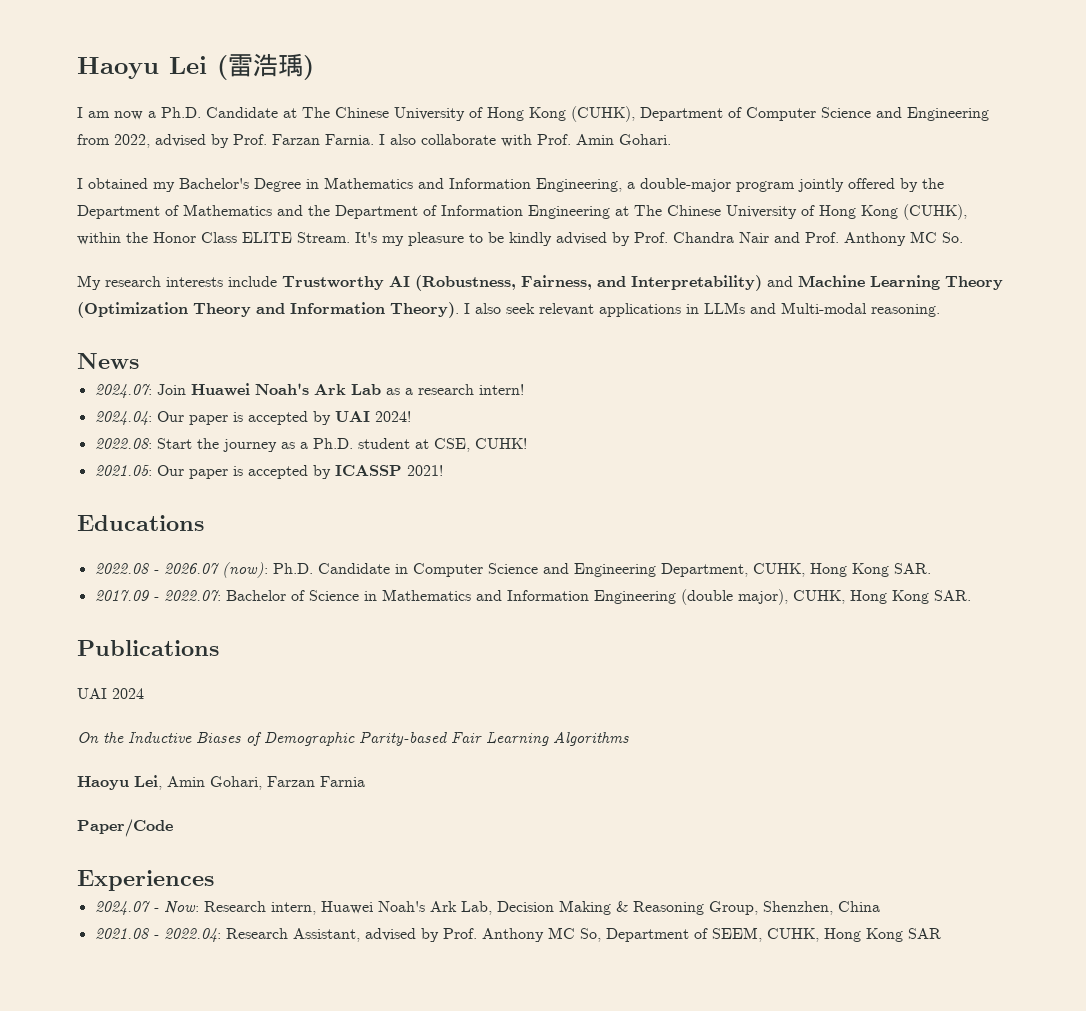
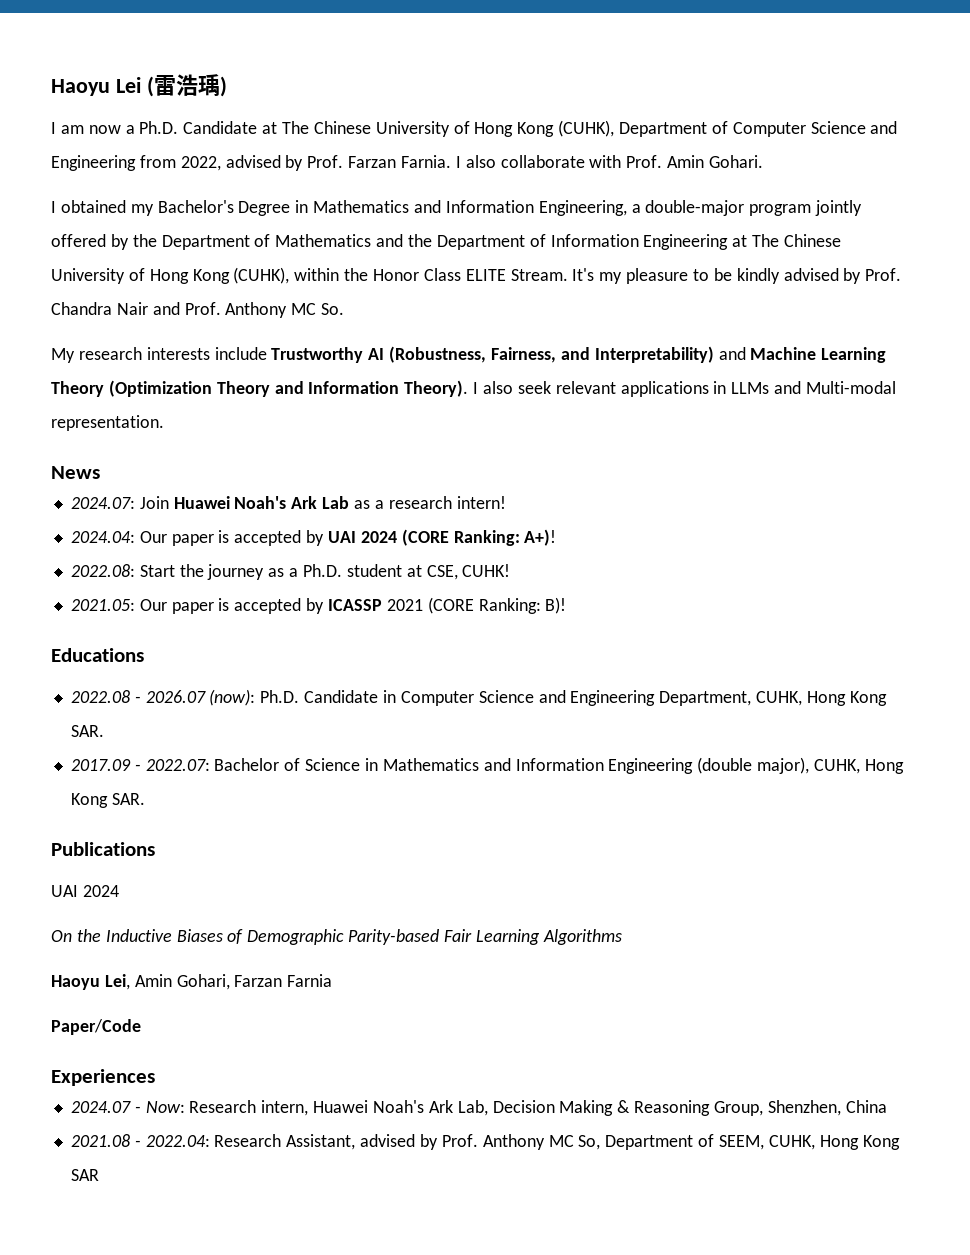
- I also seek relevant applications in LLMs and Multi-modal reasoning.
+ I also seek relevant applications in LLMs and Multi-modal representation.
- 2024.04: Our paper is accepted by UAI 2024!
+ 2024.04: Our paper is accepted by UAI 2024 (CORE Ranking: A+)!
- 2021.05: Our paper is accepted by ICASSP 2021!
+ 2021.05: Our paper is accepted by ICASSP 2021 (CORE Ranking: B)!

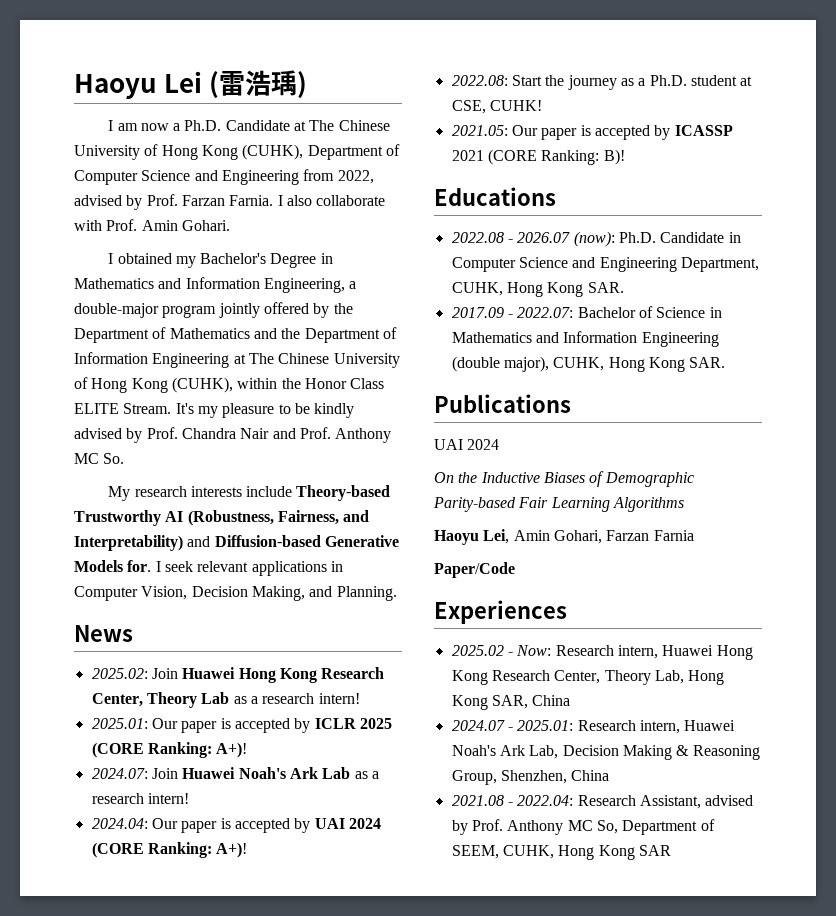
- My research interests include Trustworthy AI (Robustness, Fairness, and Interpretability) and Machine Learning Theory (Optimization Theory and Information Theory). I also seek relevant applications in LLMs and Multi-modal representation.
+ My research interests include Theory-based Trustworthy AI (Robustness, Fairness, and Interpretability) and Diffusion-based Generative Models for. I seek relevant applications in Computer Vision, Decision Making, and Planning.
  News
+ 2025.02: Join Huawei Hong Kong Research Center, Theory Lab as a research intern!
+ 2025.01: Our paper is accepted by ICLR 2025 (CORE Ranking: A+)!
+ 2025.02 - Now: Research intern, Huawei Hong Kong Research Center, Theory Lab, Hong Kong SAR, China
- 2024.07 - Now: Research intern, Huawei Noah's Ark Lab, Decision Making & Reasoning Group, Shenzhen, China
+ 2024.07 - 2025.01: Research intern, Huawei Noah's Ark Lab, Decision Making & Reasoning Group, Shenzhen, China

